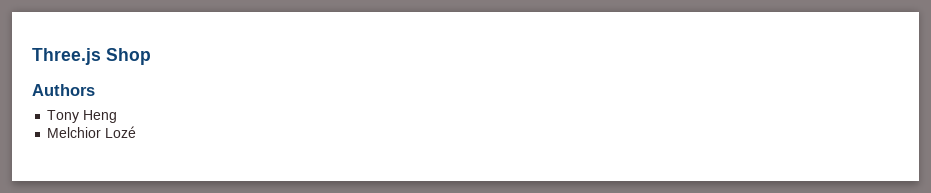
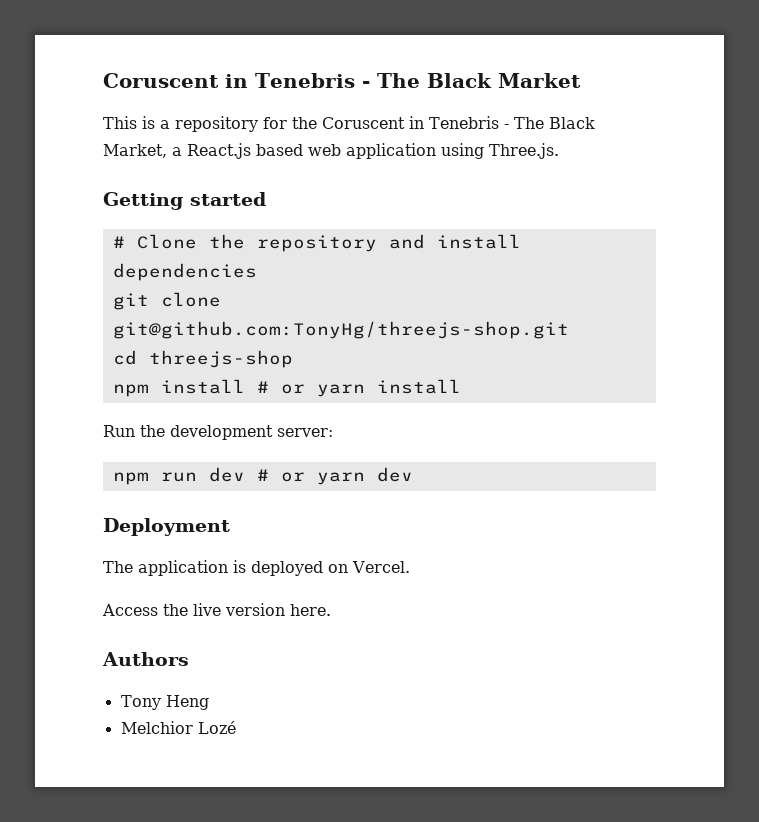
- Three.js Shop
+ Coruscent in Tenebris - The Black Market
+ This is a repository for the Coruscent in Tenebris - The Black Market, a React.js based web application using Three.js.
+ Getting started
+ # Clone the repository and install dependencies
+ git clone git@github.com:TonyHg/threejs-shop.git
+ cd threejs-shop
+ npm install # or yarn install
+ Run the development server:
+ npm run dev # or yarn dev
+ Deployment
+ The application is deployed on Vercel.
+ Access the live version here.

